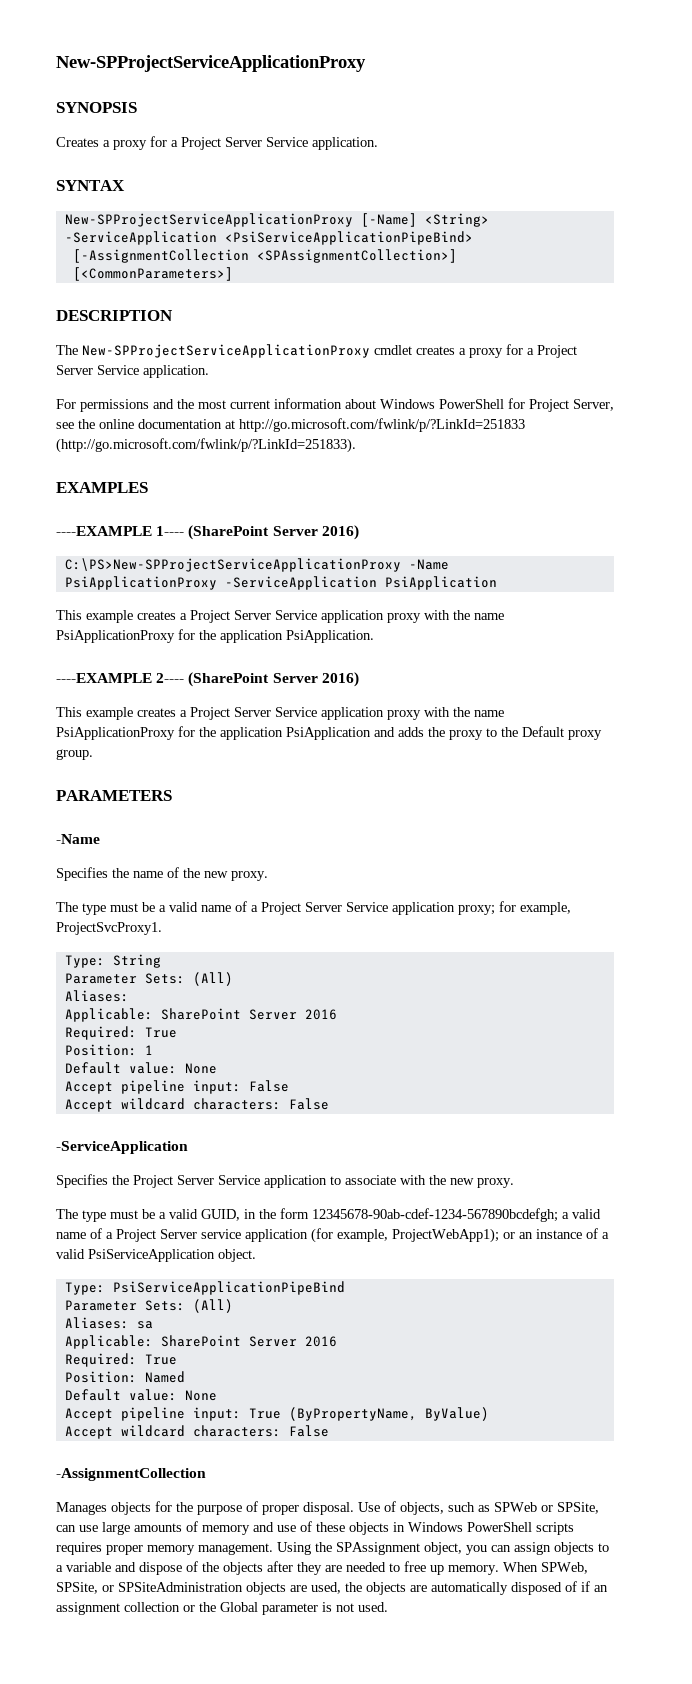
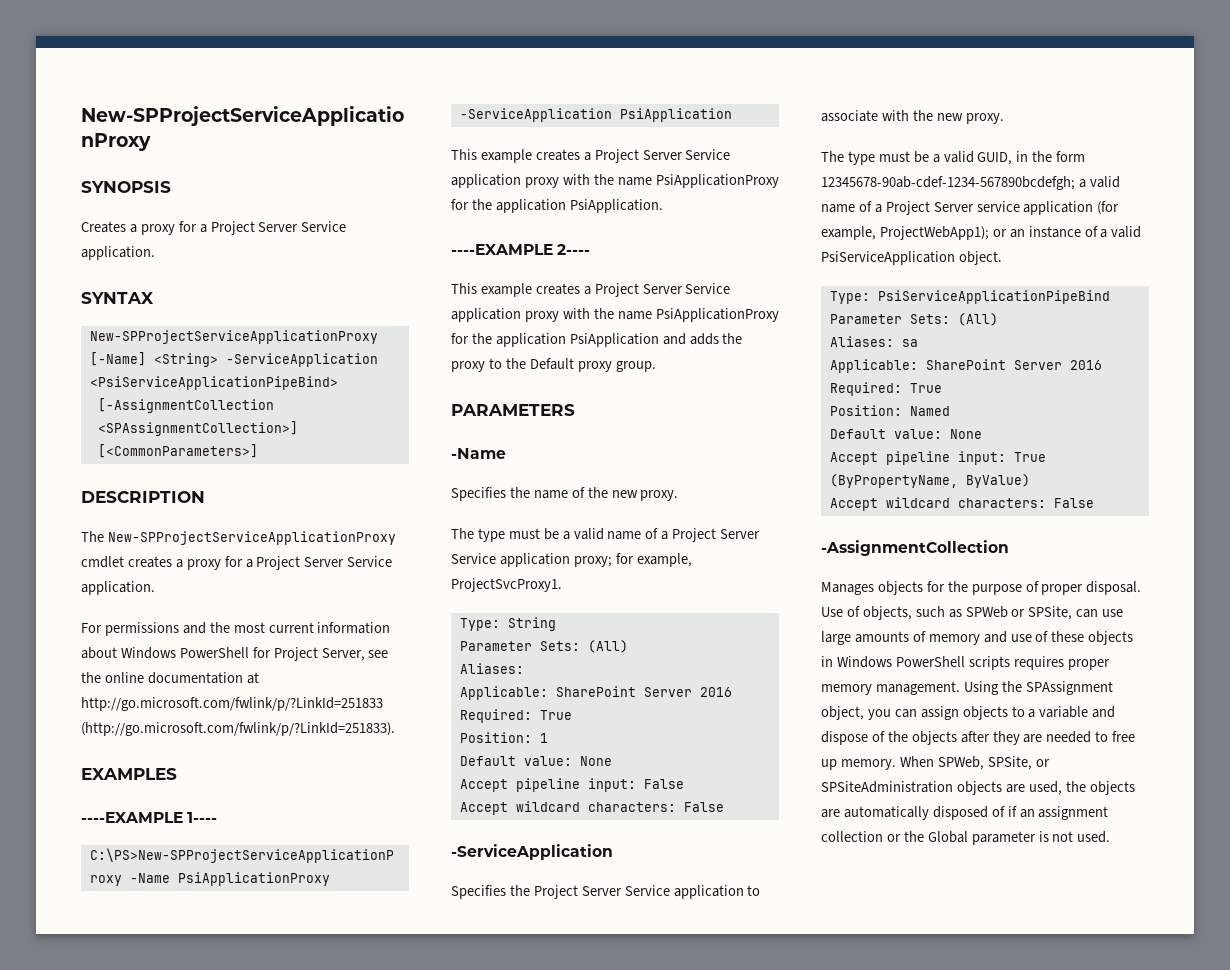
- ----EXAMPLE 1---- (SharePoint Server 2016)
+ ----EXAMPLE 1----
- ----EXAMPLE 2---- (SharePoint Server 2016)
+ ----EXAMPLE 2----

